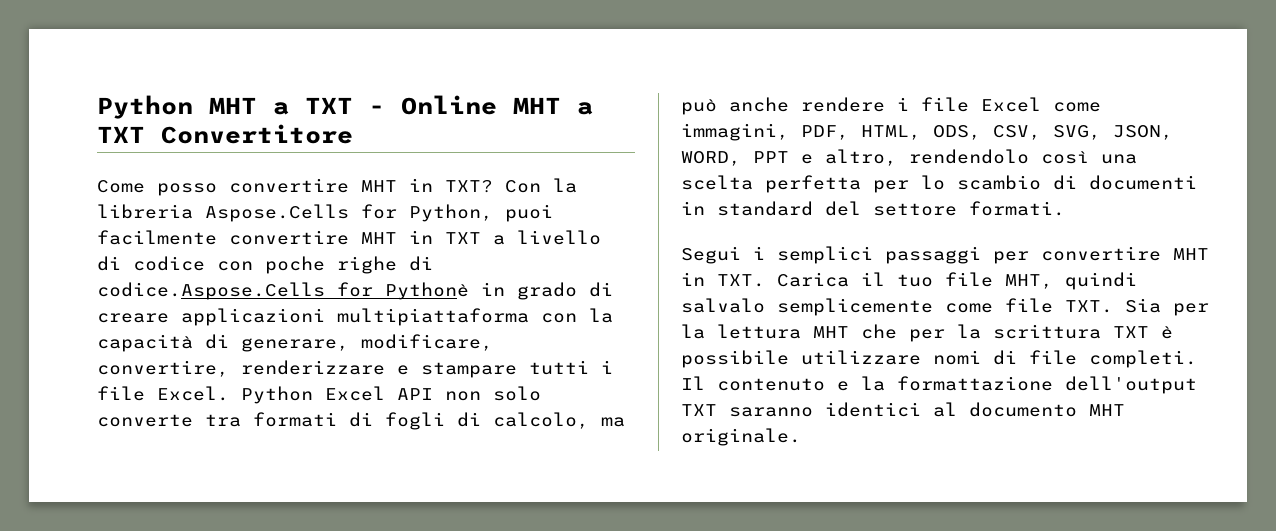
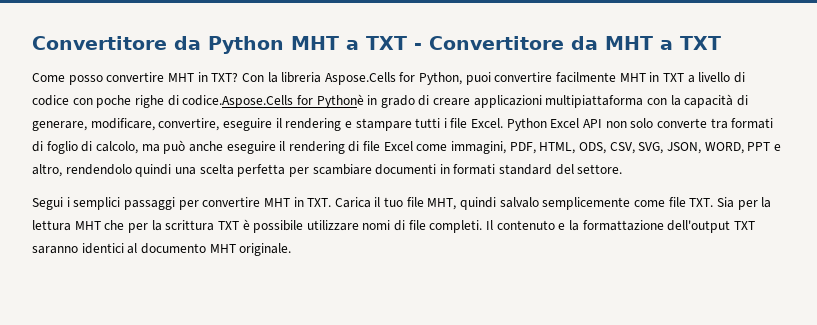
- Python MHT a TXT - Online MHT a TXT Convertitore
+ Convertitore da Python MHT a TXT - Convertitore da MHT a TXT
- Con la libreria Aspose.Cells for Python, puoi facilmente convertire MHT in TXT a livello di codice con poche righe di codice.Aspose.Cells for Pythonè in grado di creare applicazioni multipiattaforma con la capacità di generare, modificare, convertire, renderizzare e stampare tutti i file Excel.
+ Con la libreria Aspose.Cells for Python, puoi convertire facilmente MHT in TXT a livello di codice con poche righe di codice.Aspose.Cells for Pythonè in grado di creare applicazioni multipiattaforma con la capacità di generare, modificare, convertire, eseguire il rendering e stampare tutti i file Excel.
- Python Excel API non solo converte tra formati di fogli di calcolo, ma può anche rendere i file Excel come immagini, PDF, HTML, ODS, CSV, SVG, JSON, WORD, PPT e altro, rendendolo così una scelta perfetta per lo scambio di documenti in standard del settore formati.
+ Python Excel API non solo converte tra formati di foglio di calcolo, ma può anche eseguire il rendering di file Excel come immagini, PDF, HTML, ODS, CSV, SVG, JSON, WORD, PPT e altro, rendendolo quindi una scelta perfetta per scambiare documenti in formati standard del settore.

